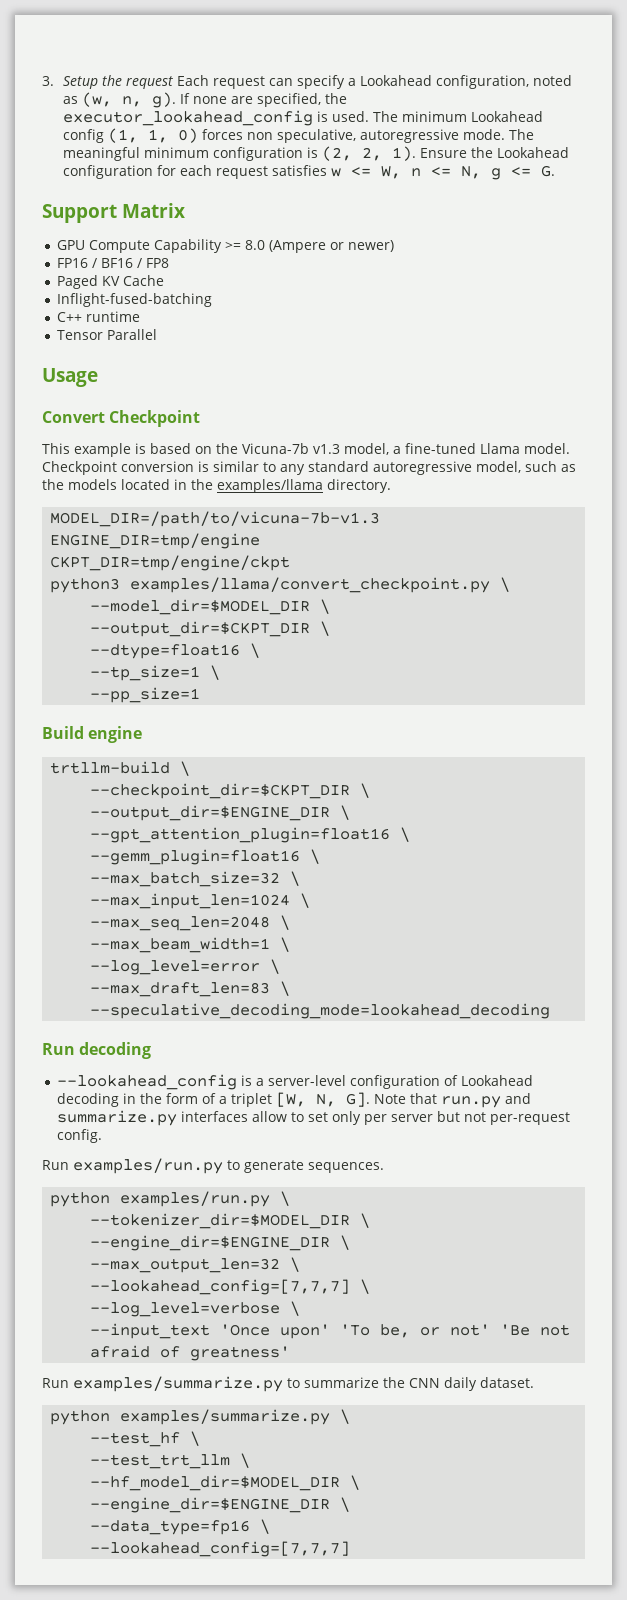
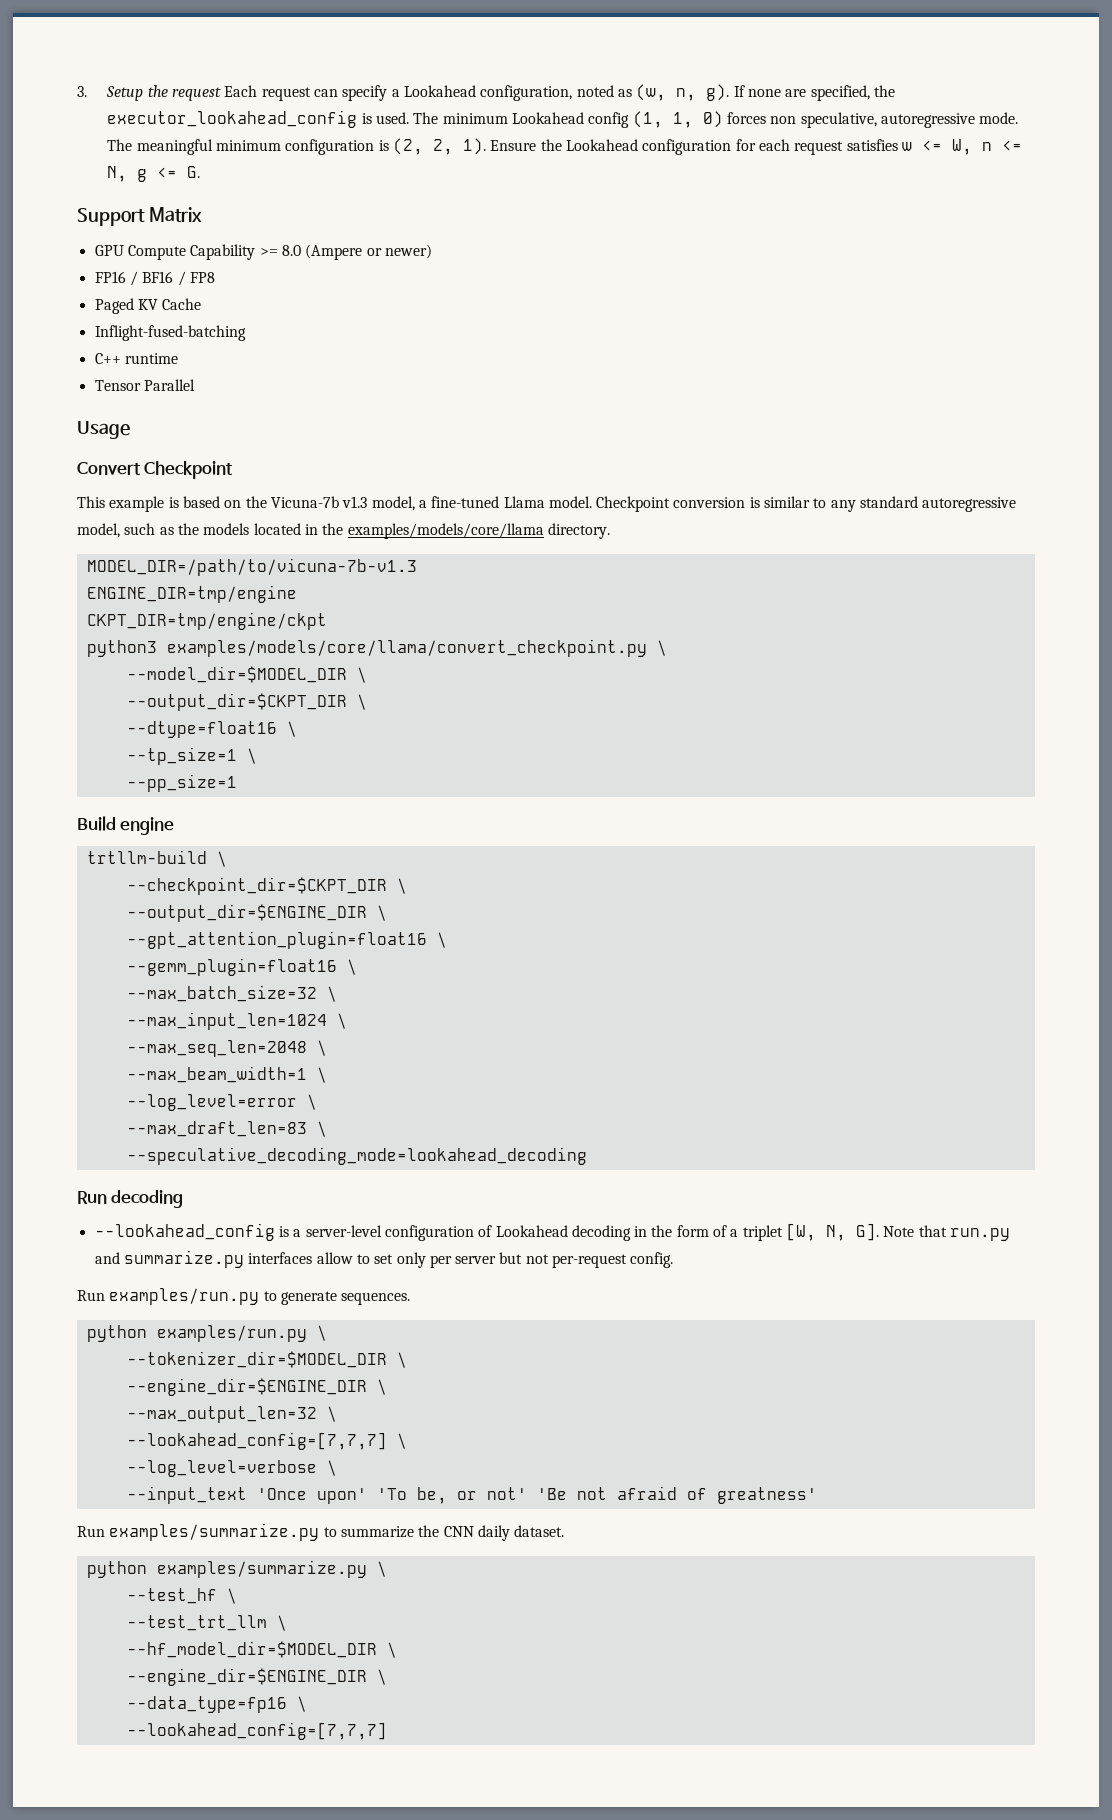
- Checkpoint conversion is similar to any standard autoregressive model, such as the models located in the examples/llama directory.
+ Checkpoint conversion is similar to any standard autoregressive model, such as the models located in the examples/models/core/llama directory.
- python3 examples/llama/convert_checkpoint.py \
+ python3 examples/models/core/llama/convert_checkpoint.py \

